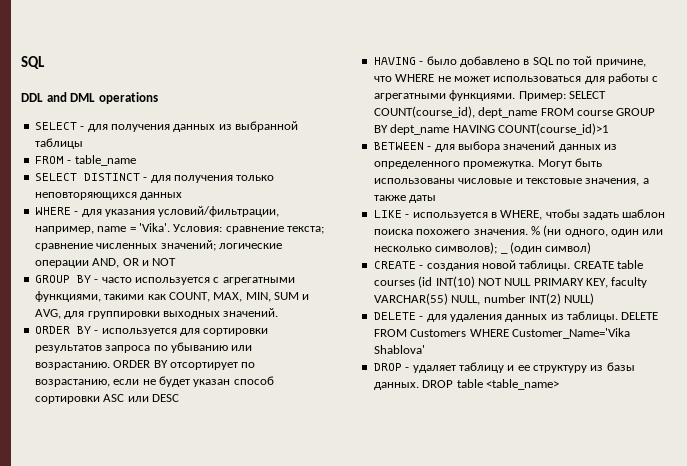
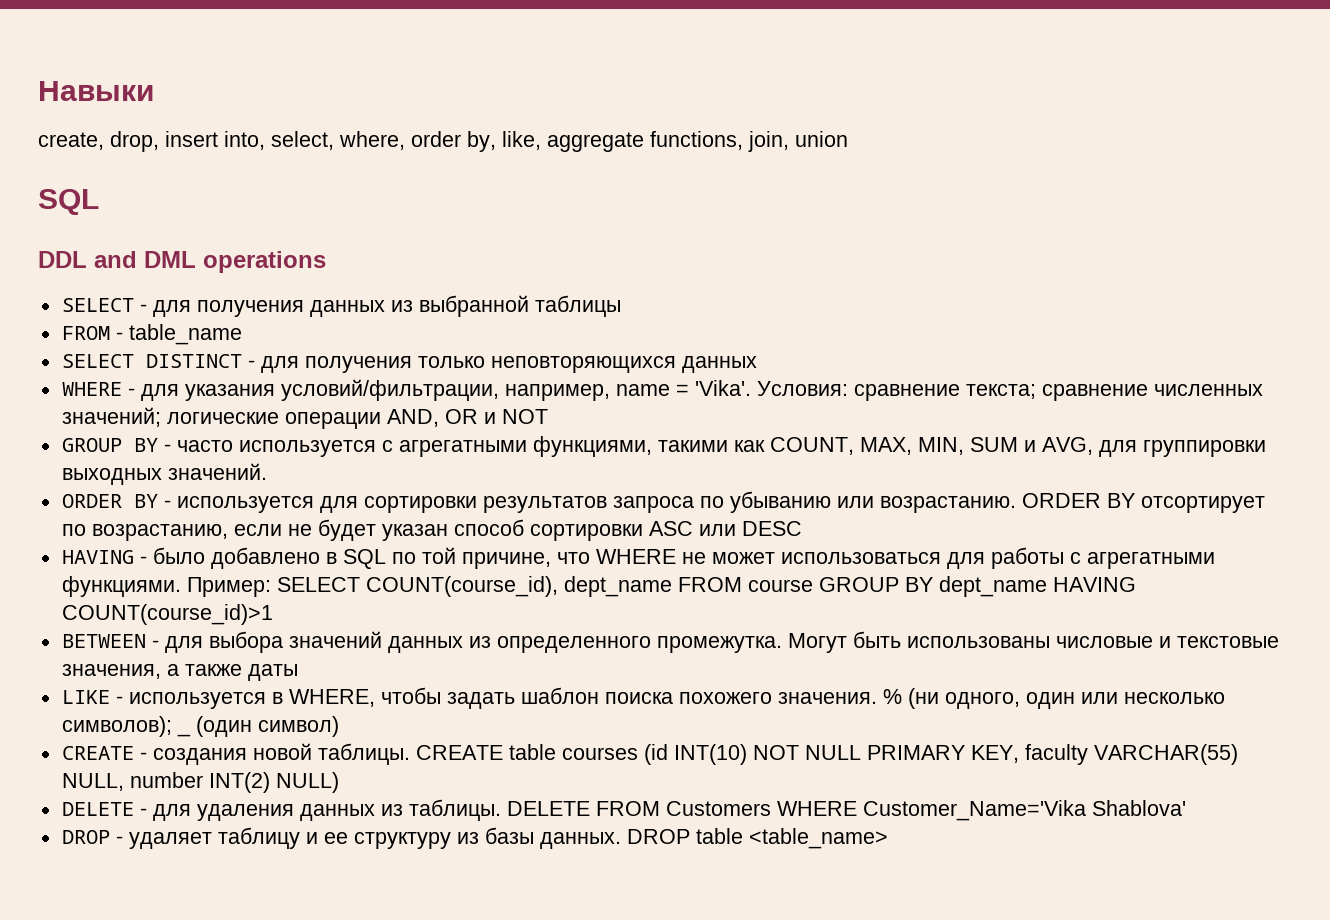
+ Навыки
+ create, drop, insert into, select, where, order by, like, aggregate functions, join, union

